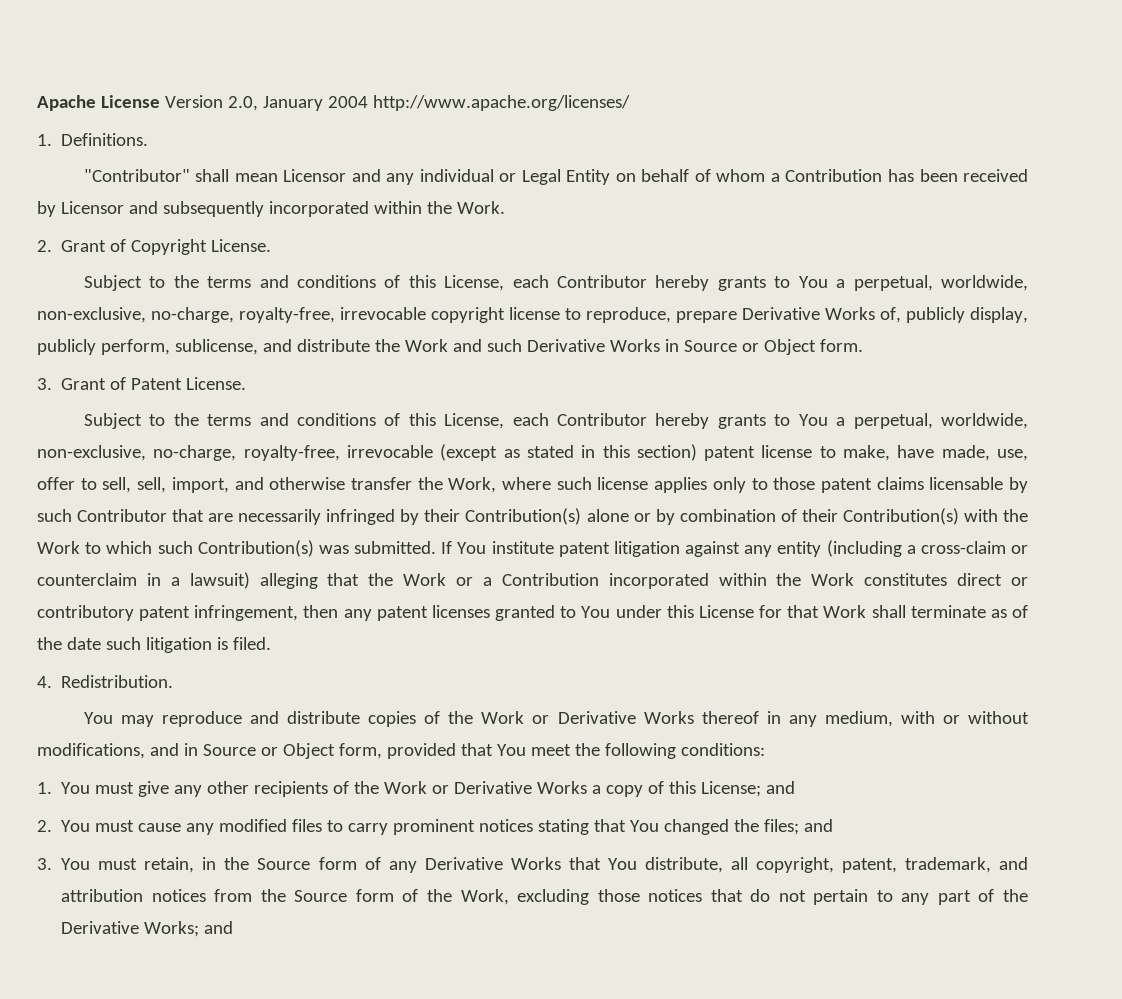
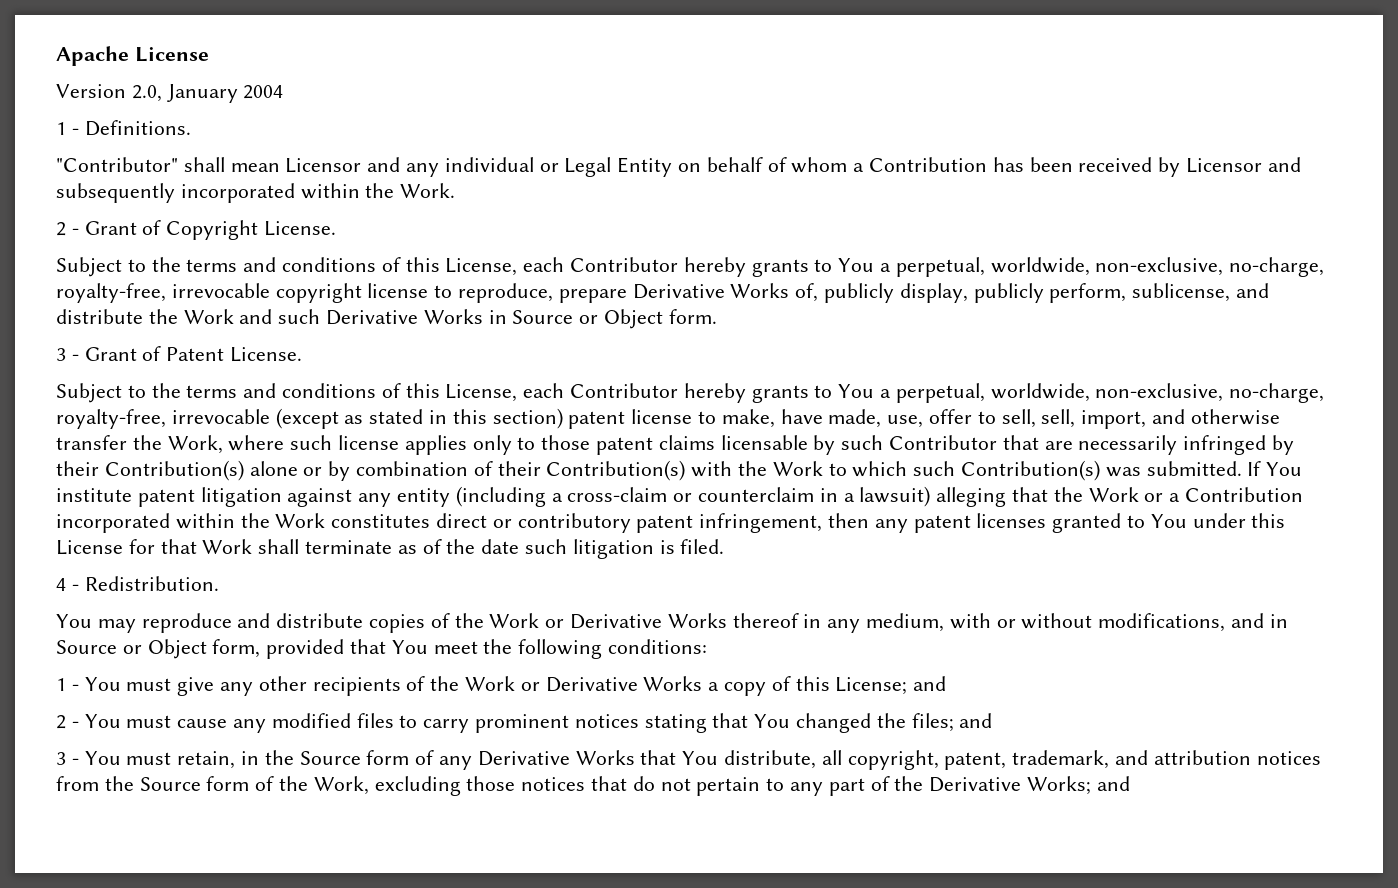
- Apache License Version 2.0, January 2004 http://www.apache.org/licenses/
- 1. Definitions.
+ Apache License
+ Version 2.0, January 2004
+ 1 - Definitions.
- 2. Grant of Copyright License.
+ 2 - Grant of Copyright License.
- 3. Grant of Patent License.
+ 3 - Grant of Patent License.
- 4. Redistribution.
+ 4 - Redistribution.
- 1. You must give any other recipients of the Work or Derivative Works a copy of this License; and
+ 1 - You must give any other recipients of the Work or Derivative Works a copy of this License; and
- 2. You must cause any modified files to carry prominent notices stating that You changed the files; and
+ 2 - You must cause any modified files to carry prominent notices stating that You changed the files; and
- 3. You must retain, in the Source form of any Derivative Works that You distribute, all copyright, patent, trademark, and attribution notices from the Source form of the Work, excluding those notices that do not pertain to any part of the Derivative Works; and
+ 3 - You must retain, in the Source form of any Derivative Works that You distribute, all copyright, patent, trademark, and attribution notices from the Source form of the Work, excluding those notices that do not pertain to any part of the Derivative Works; and

